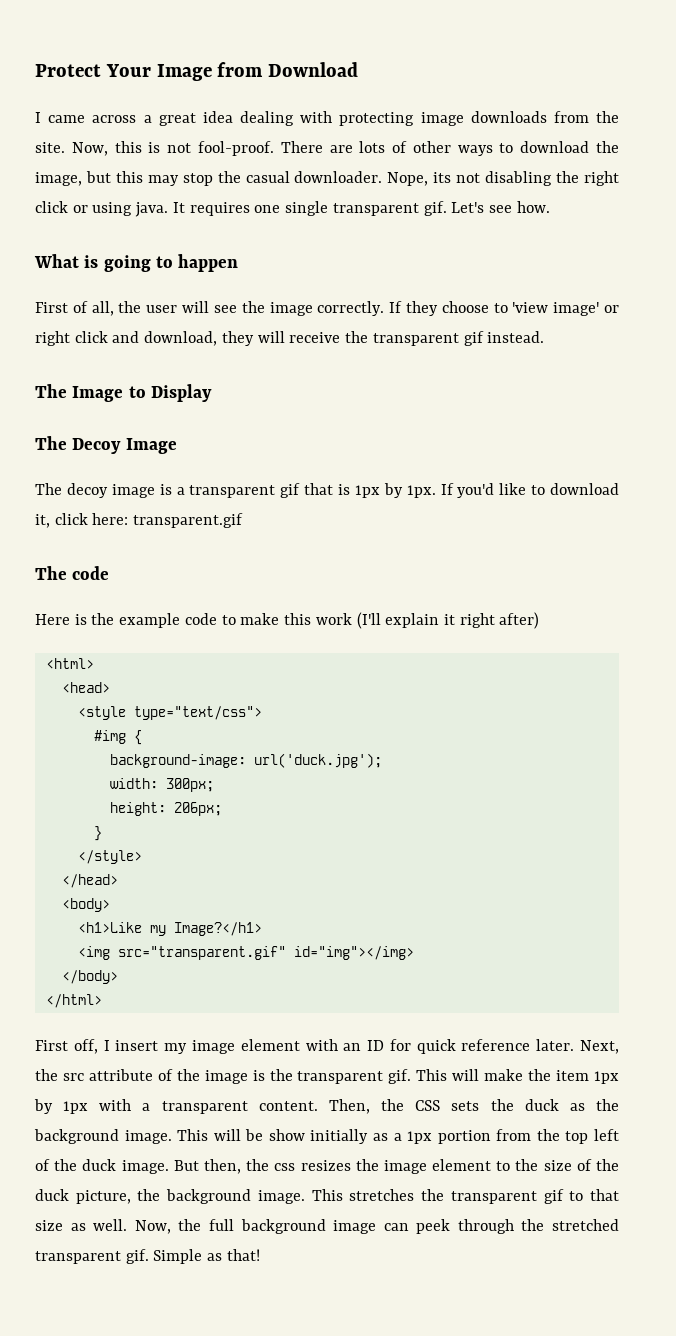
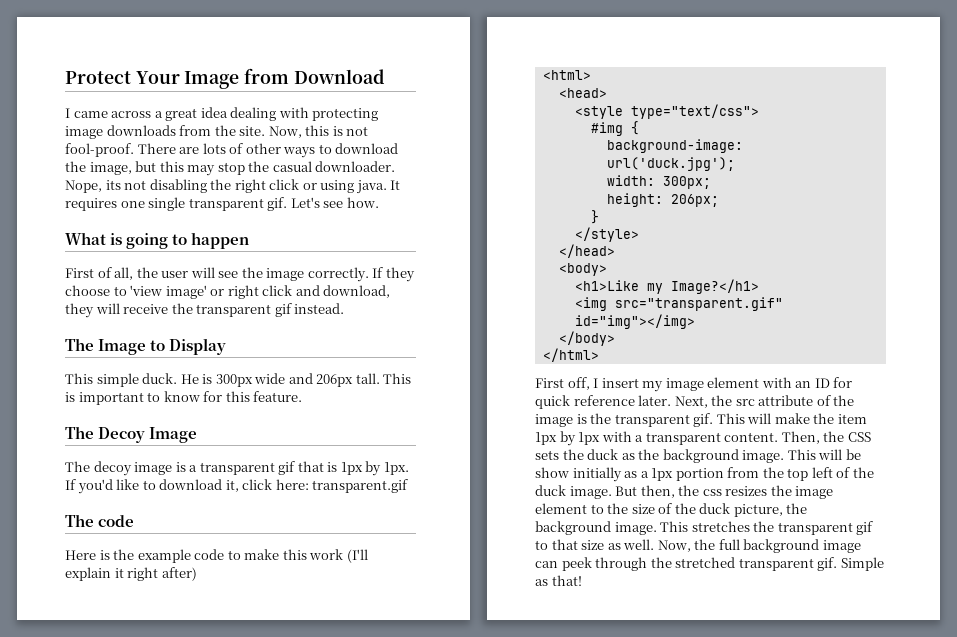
+ This simple duck. He is 300px wide and 206px tall. This is important to know for this feature.

